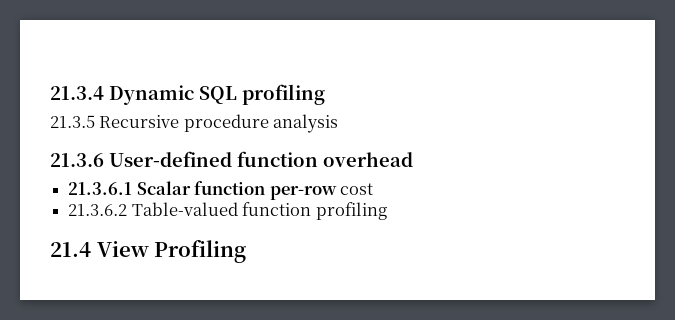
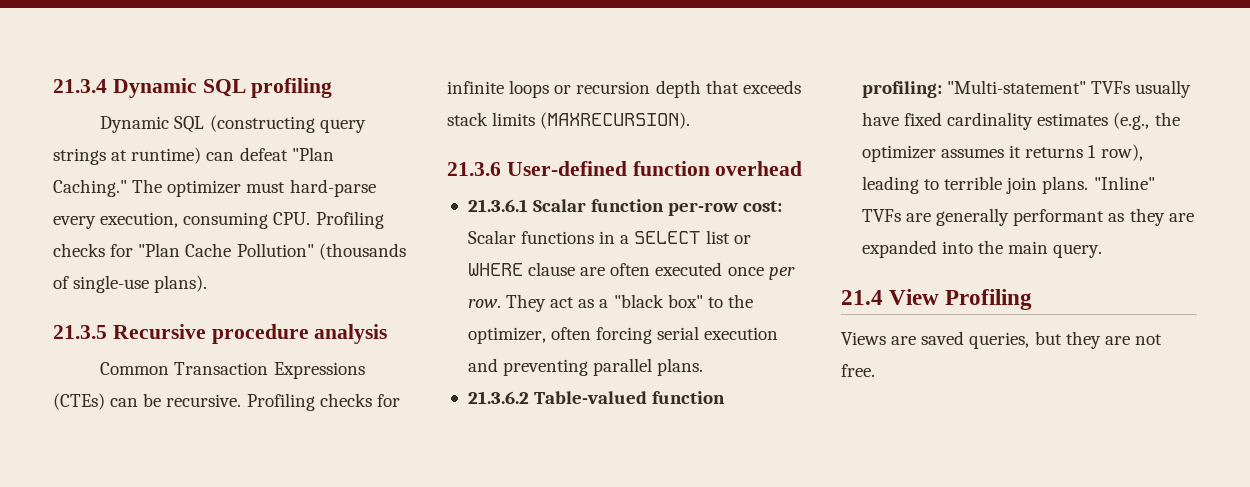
+ Dynamic SQL (constructing query strings at runtime) can defeat "Plan Caching." The optimizer must hard-parse every execution, consuming CPU. Profiling checks for "Plan Cache Pollution" (thousands of single-use plans).
  21.3.5 Recursive procedure analysis
+ Common Transaction Expressions (CTEs) can be recursive. Profiling checks for infinite loops or recursion depth that exceeds stack limits (MAXRECURSION).
- 21.3.6.1 Scalar function per-row cost
- 21.3.6.2 Table-valued function profiling
+ 21.3.6.1 Scalar function per-row cost: Scalar functions in a SELECT list or WHERE clause are often executed once per row. They act as a "black box" to the optimizer, often forcing serial execution and preventing parallel plans.
+ 21.3.6.2 Table-valued function profiling: "Multi-statement" TVFs usually have fixed cardinality estimates (e.g., the optimizer assumes it returns 1 row), leading to terrible join plans. "Inline" TVFs are generally performant as they are expanded into the main query.
  21.4 View Profiling
+ Views are saved queries, but they are not free.

